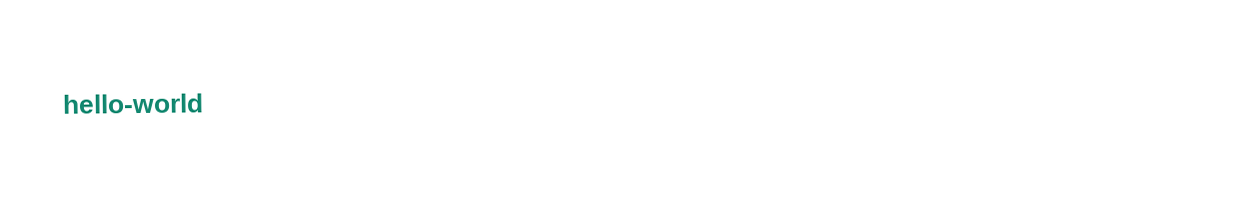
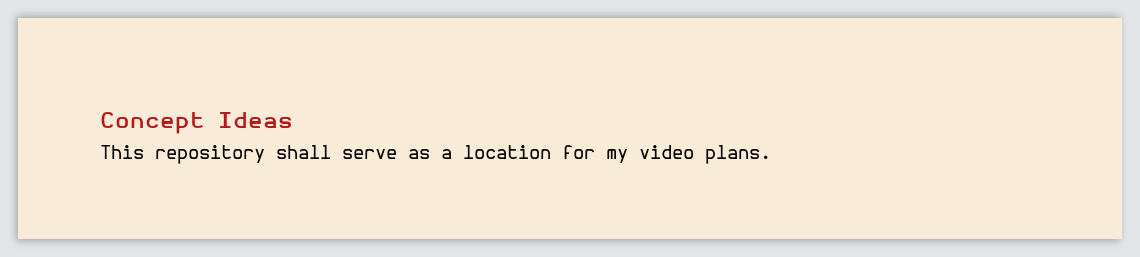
- hello-world
+ Concept Ideas
+ This repository shall serve as a location for my video plans.

